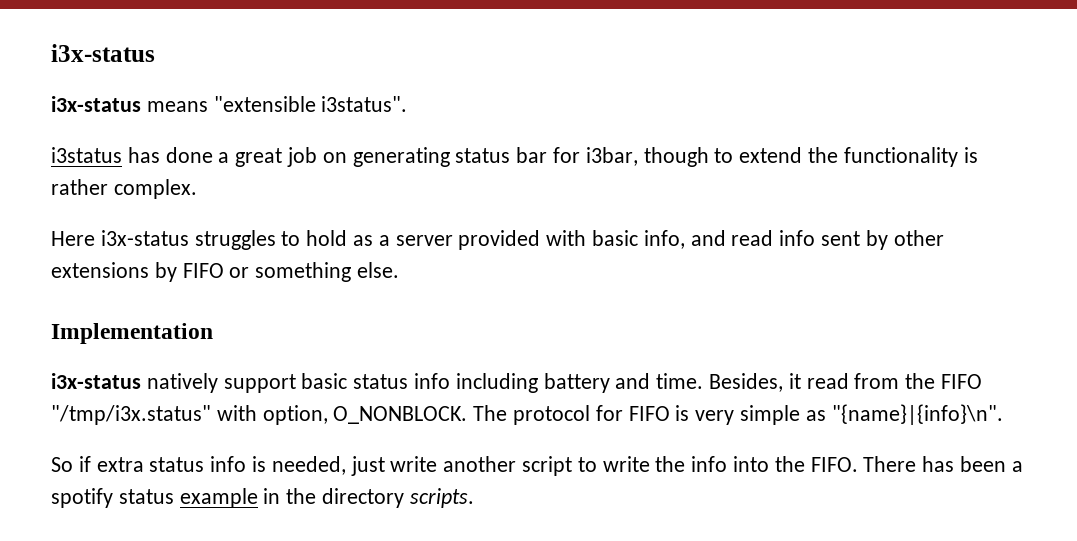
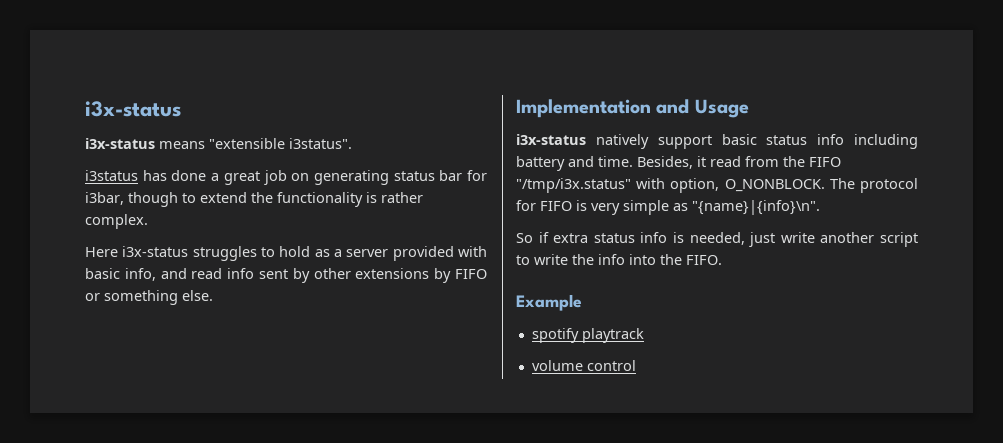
- Implementation
+ Implementation and Usage
- So if extra status info is needed, just write another script to write the info into the FIFO. There has been a spotify status example in the directory scripts.
+ So if extra status info is needed, just write another script to write the info into the FIFO.
+ Example
+ spotify playtrack
+ volume control

